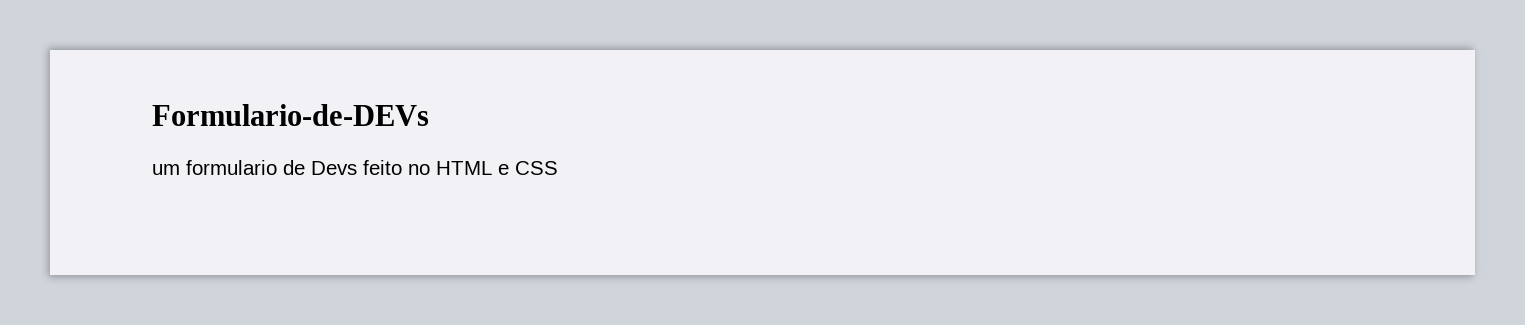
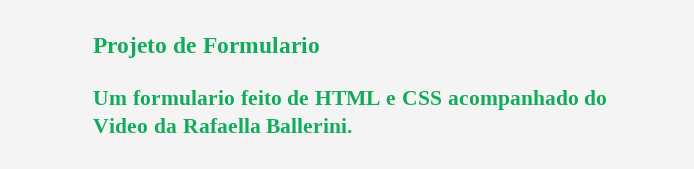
- Formulario-de-DEVs
- um formulario de Devs feito no HTML e CSS
+ Projeto de Formulario
+ Um formulario feito de HTML e CSS acompanhado do Video da Rafaella Ballerini.

